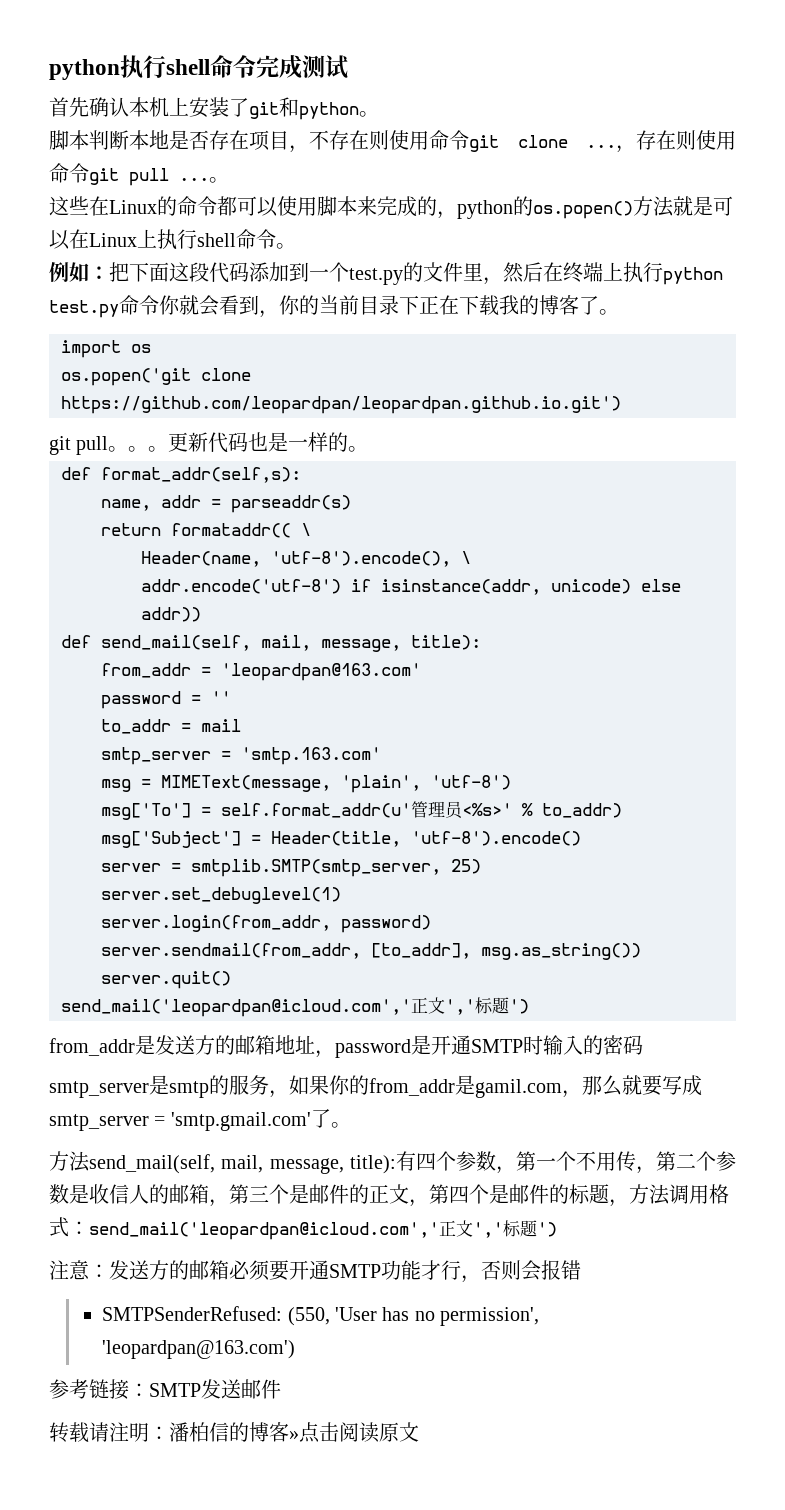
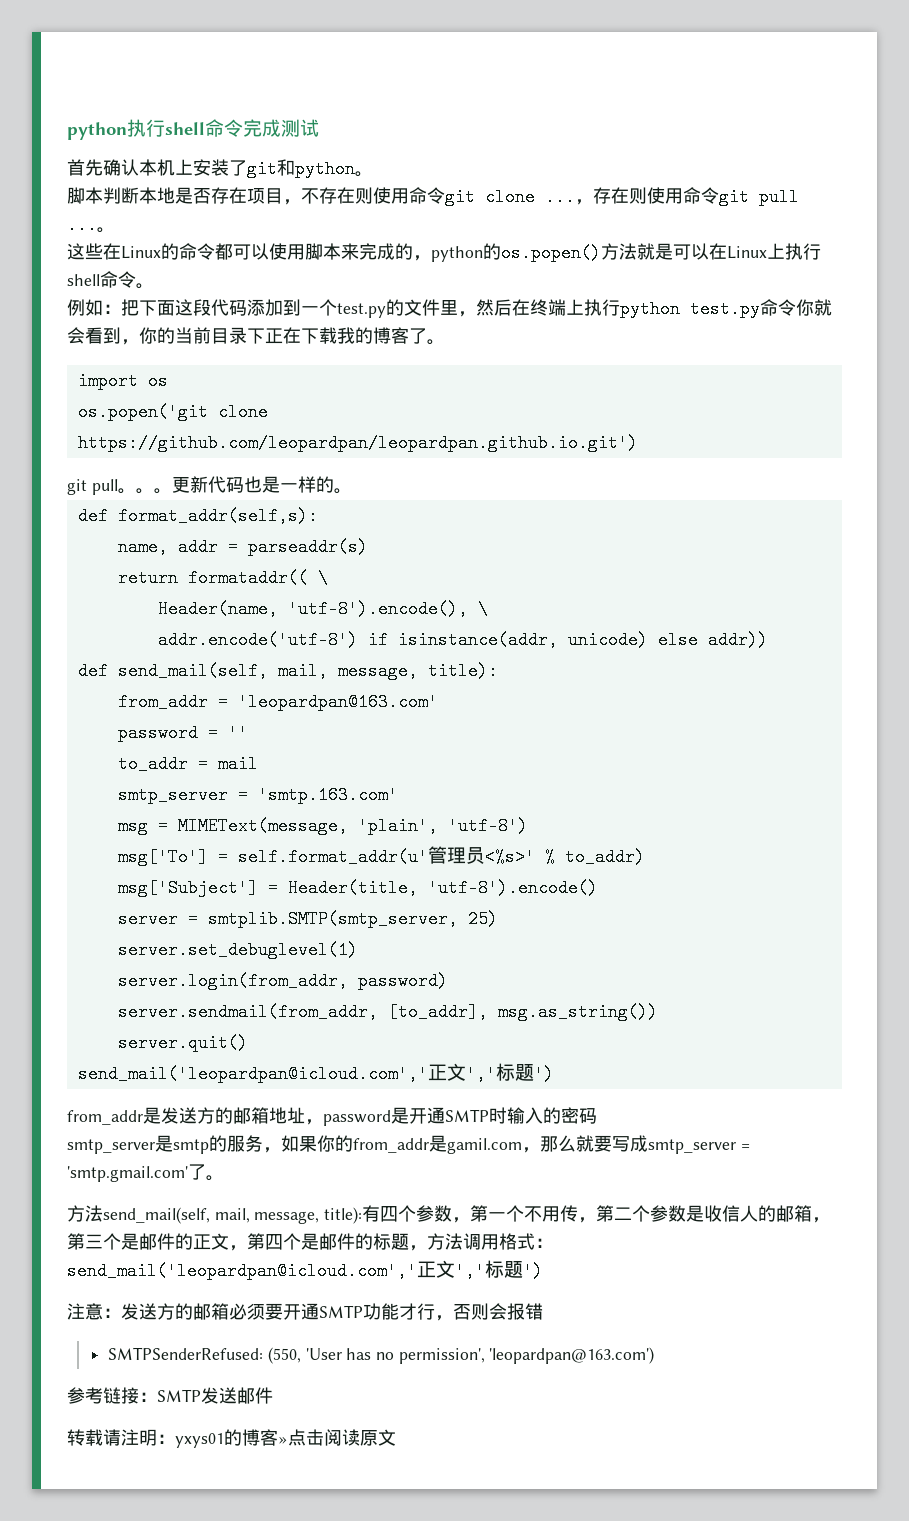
- 转载请注明：潘柏信的博客»点击阅读原文
+ 转载请注明：yxys01的博客»点击阅读原文

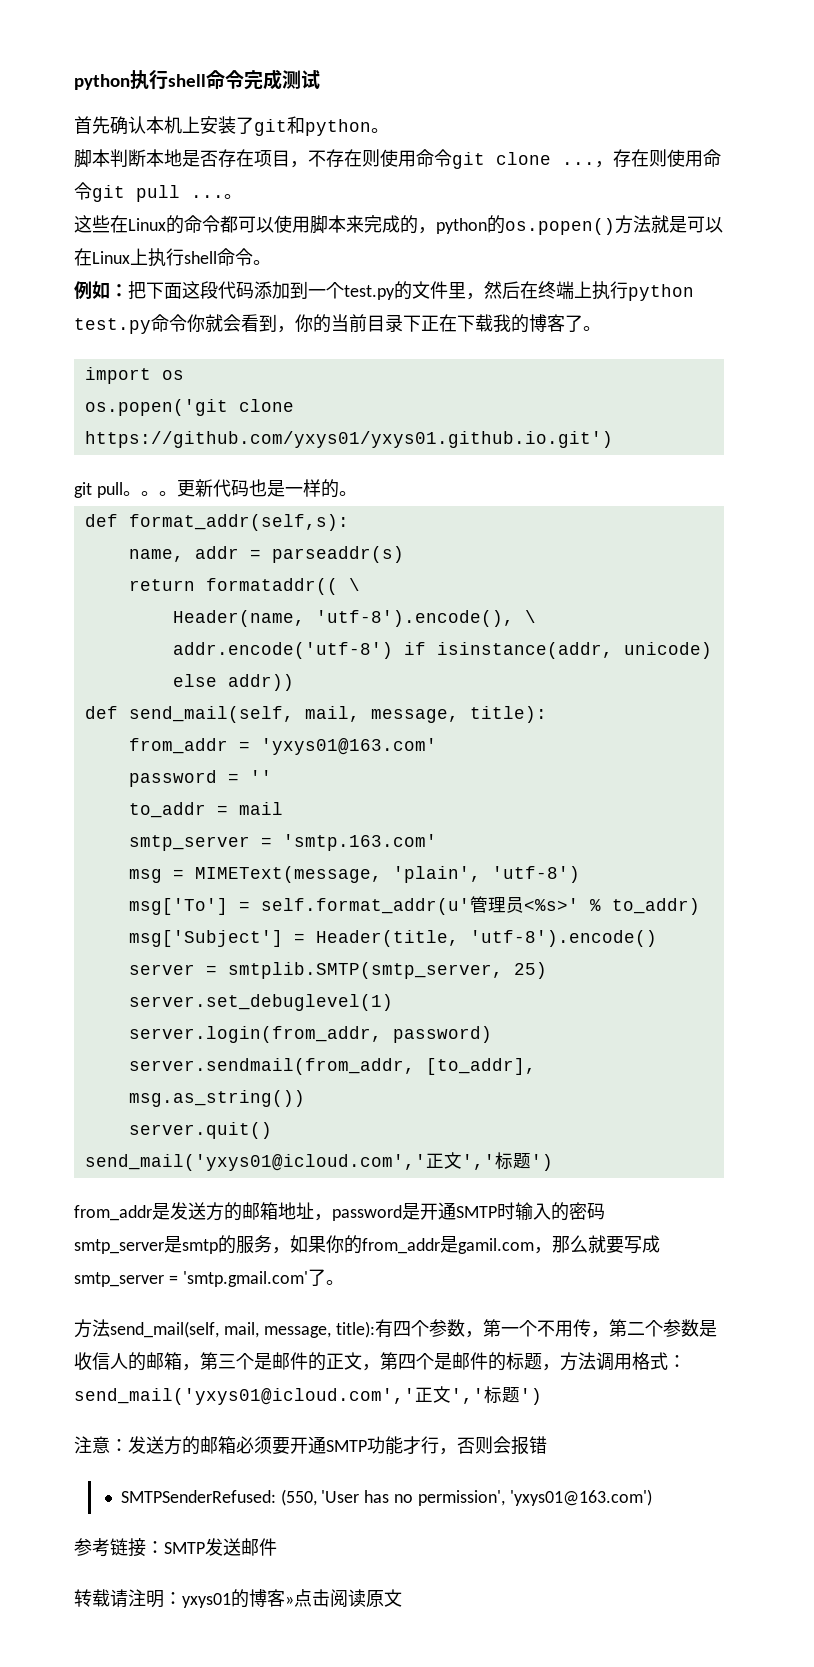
- os.popen('git clone https://github.com/leopardpan/leopardpan.github.io.git')
+ os.popen('git clone https://github.com/yxys01/yxys01.github.io.git')
- from_addr = 'leopardpan@163.com'
+ from_addr = 'yxys01@163.com'
  server.quit()
- send_mail('leopardpan@icloud.com','正文','标题')
+ send_mail('yxys01@icloud.com','正文','标题')
- 方法send_mail(self, mail, message, title):有四个参数，第一个不用传，第二个参数是收信人的邮箱，第三个是邮件的正文，第四个是邮件的标题，方法调用格式：send_mail('leopardpan@icloud.com','正文','标题')
+ 方法send_mail(self, mail, message, title):有四个参数，第一个不用传，第二个参数是收信人的邮箱，第三个是邮件的正文，第四个是邮件的标题，方法调用格式：send_mail('yxys01@icloud.com','正文','标题')
- SMTPSenderRefused: (550, 'User has no permission', 'leopardpan@163.com')
+ SMTPSenderRefused: (550, 'User has no permission', 'yxys01@163.com')

